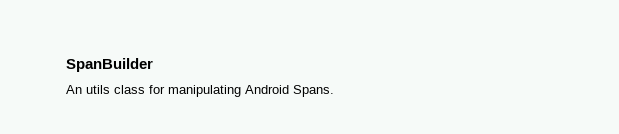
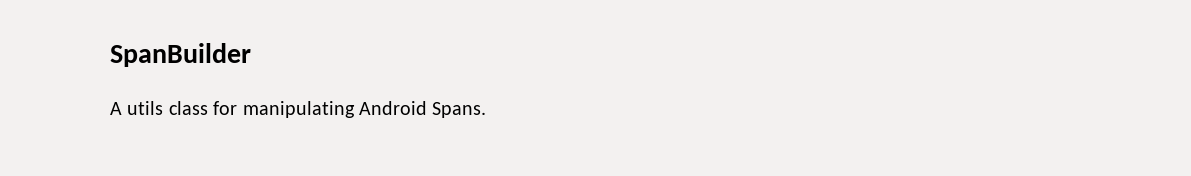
- An utils class for manipulating Android Spans.
+ A utils class for manipulating Android Spans.

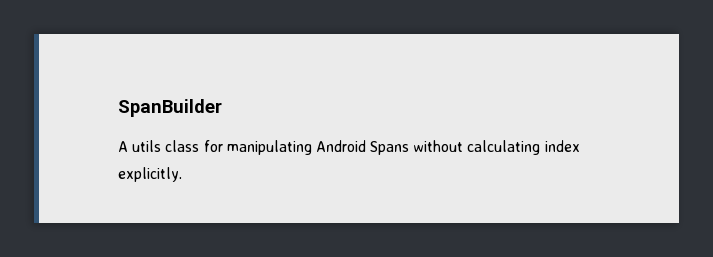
- A utils class for manipulating Android Spans.
+ A utils class for manipulating Android Spans without calculating index explicitly.

